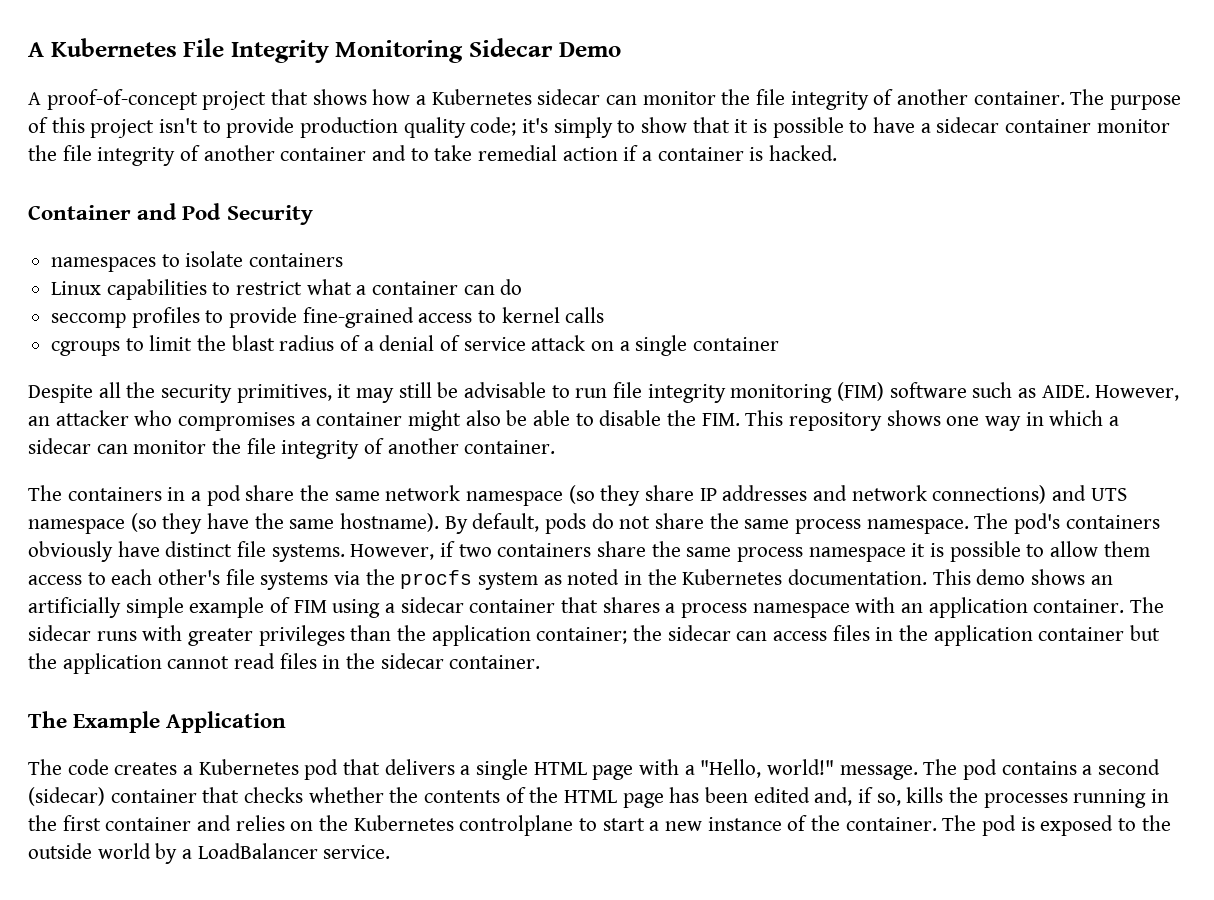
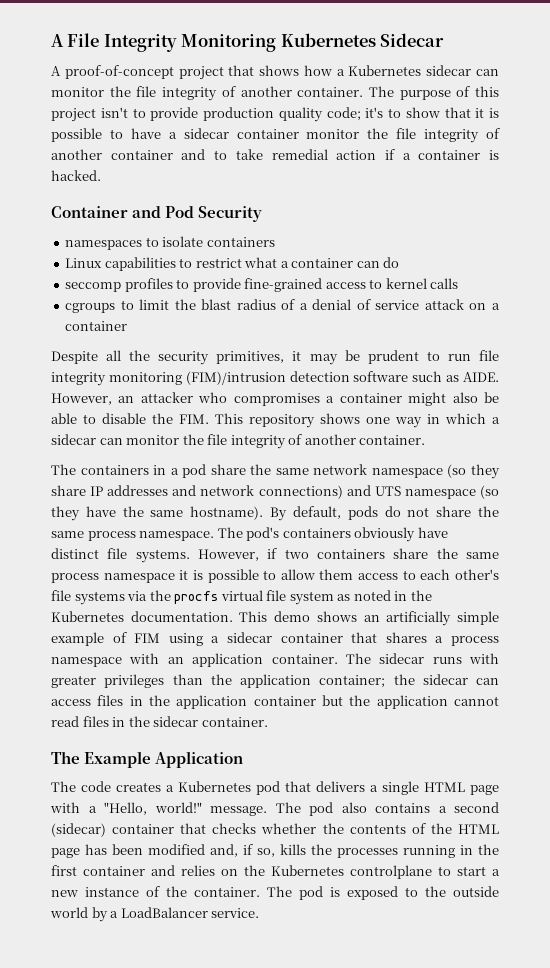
- A Kubernetes File Integrity Monitoring Sidecar Demo
+ A File Integrity Monitoring Kubernetes Sidecar
- The purpose of this project isn't to provide production quality code; it's simply to show that it is possible to have a sidecar container monitor the file integrity of another container and to take remedial action if a container is hacked.
+ The purpose of this project isn't to provide production quality code; it's to show that it is possible to have a sidecar container monitor the file integrity of another container and to take remedial action if a container is hacked.
- cgroups to limit the blast radius of a denial of service attack on a single container
+ cgroups to limit the blast radius of a denial of service attack on a container
- Despite all the security primitives, it may still be advisable to run file integrity monitoring (FIM) software such as AIDE.
+ Despite all the security primitives, it may be prudent to run file integrity monitoring (FIM)/intrusion detection software such as AIDE.
- However, if two containers share the same process namespace it is possible to allow them access to each other's file systems via the procfs system as noted in the Kubernetes documentation.
+ However, if two containers share the same process namespace it is possible to allow them access to each other's file systems via the procfs virtual file system as noted in the Kubernetes documentation.
- The pod contains a second (sidecar) container that checks whether the contents of the HTML page has been edited and, if so, kills the processes running in the first container and relies on the Kubernetes controlplane to start a new instance of the container.
+ The pod also contains a second (sidecar) container that checks whether the contents of the HTML page has been modified and, if so, kills the processes running in the first container and relies on the Kubernetes controlplane to start a new instance of the container.

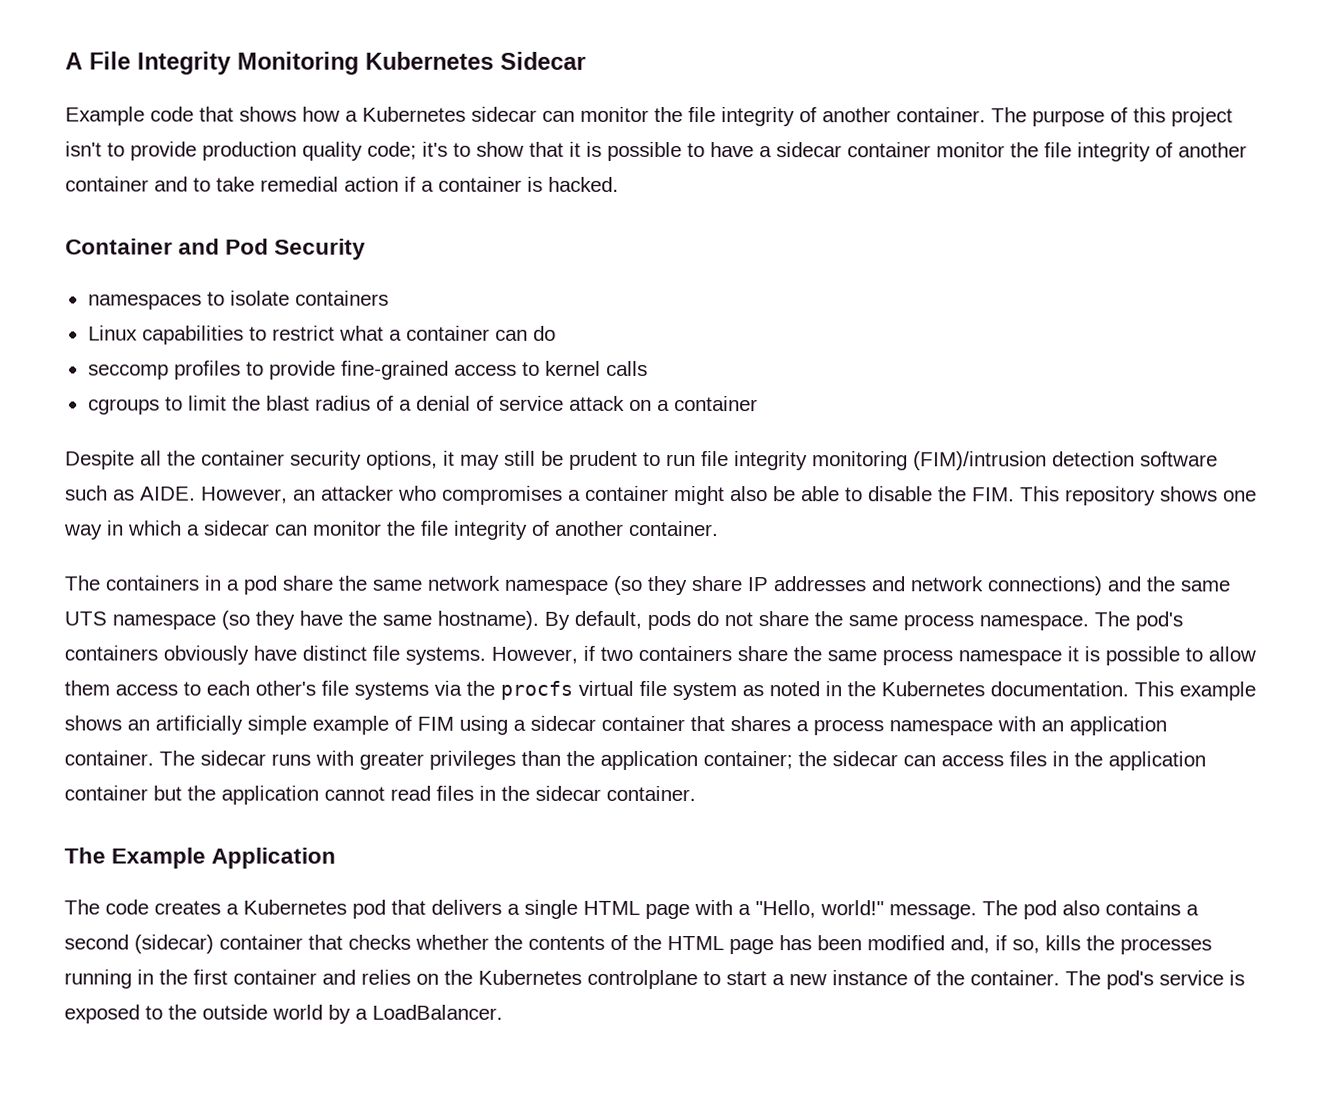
- A proof-of-concept project that shows how a Kubernetes sidecar can monitor the file integrity of another container.
+ Example code that shows how a Kubernetes sidecar can monitor the file integrity of another container.
- Despite all the security primitives, it may be prudent to run file integrity monitoring (FIM)/intrusion detection software such as AIDE.
+ Despite all the container security options, it may still be prudent to run file integrity monitoring (FIM)/intrusion detection software such as AIDE.
- The containers in a pod share the same network namespace (so they share IP addresses and network connections) and UTS namespace (so they have the same hostname).
+ The containers in a pod share the same network namespace (so they share IP addresses and network connections) and the same UTS namespace (so they have the same hostname).
- This demo shows an artificially simple example of FIM using a sidecar container that shares a process namespace with an application container.
+ This example shows an artificially simple example of FIM using a sidecar container that shares a process namespace with an application container.
- The pod is exposed to the outside world by a LoadBalancer service.
+ The pod's service is exposed to the outside world by a LoadBalancer.

